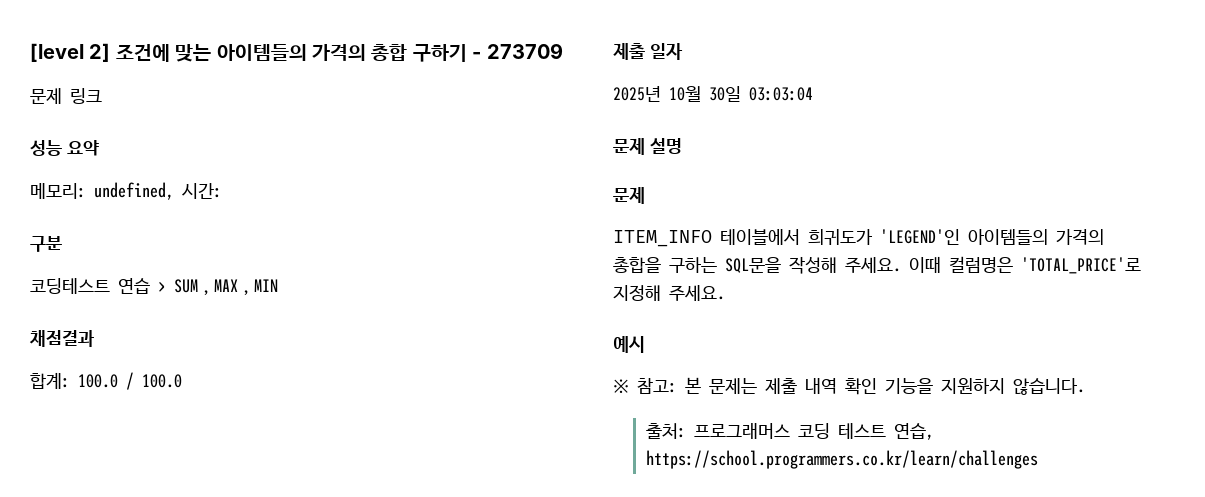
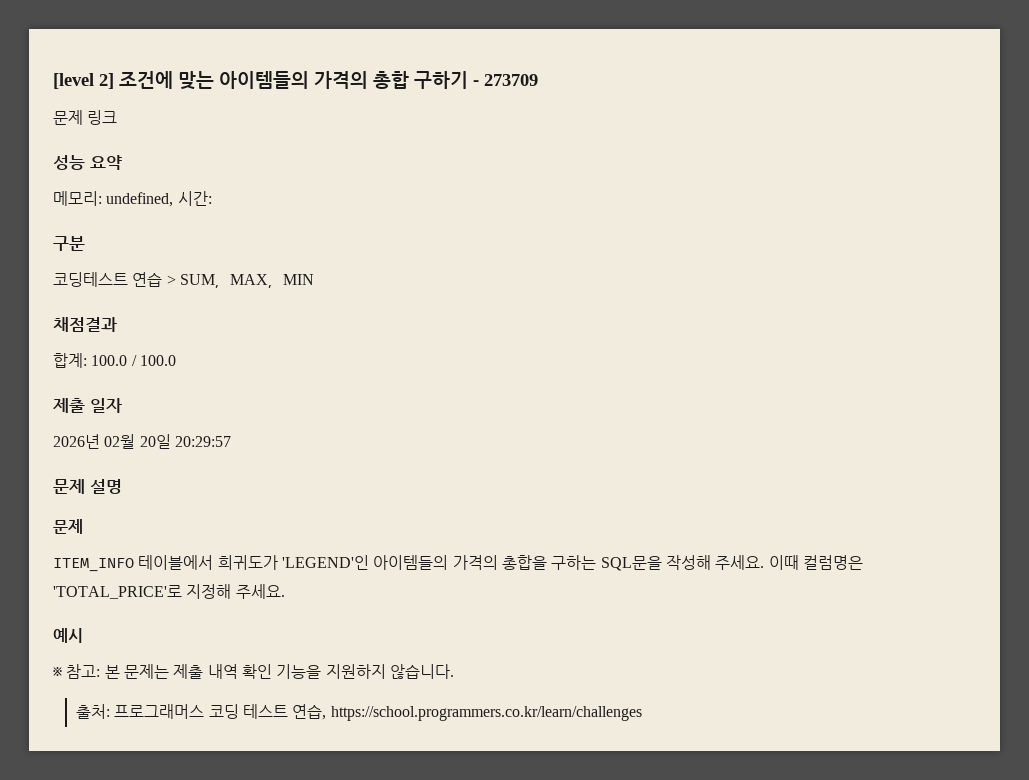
- 2025년 10월 30일 03:03:04
+ 2026년 02월 20일 20:29:57

